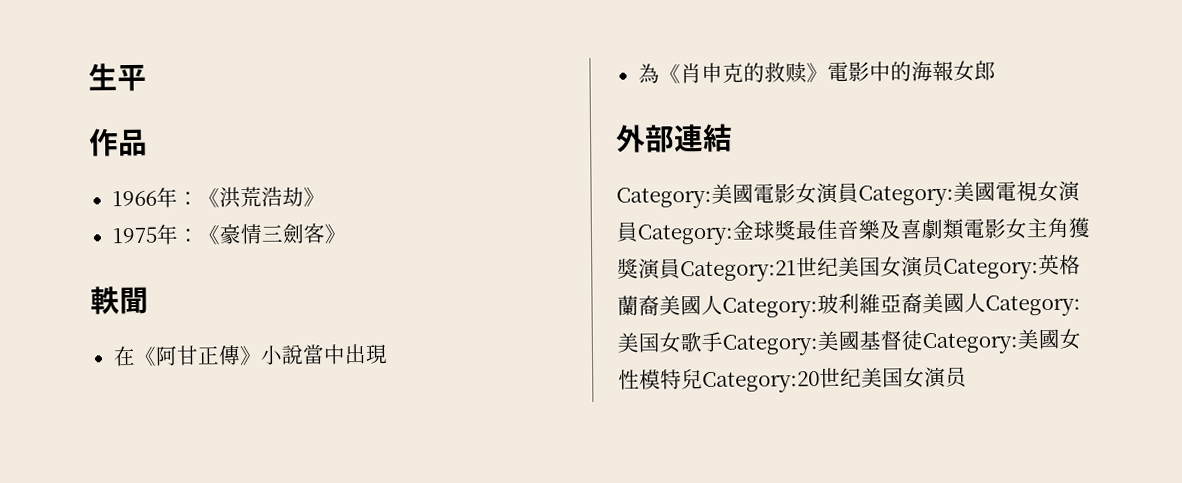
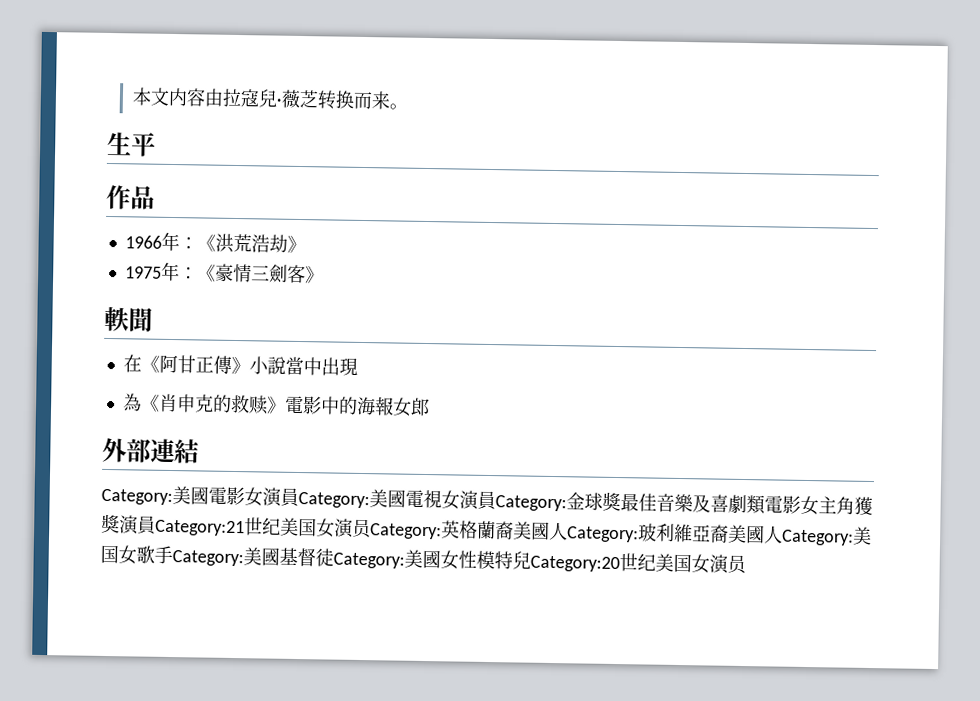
+ 本文内容由拉寇兒·薇芝转换而来。

